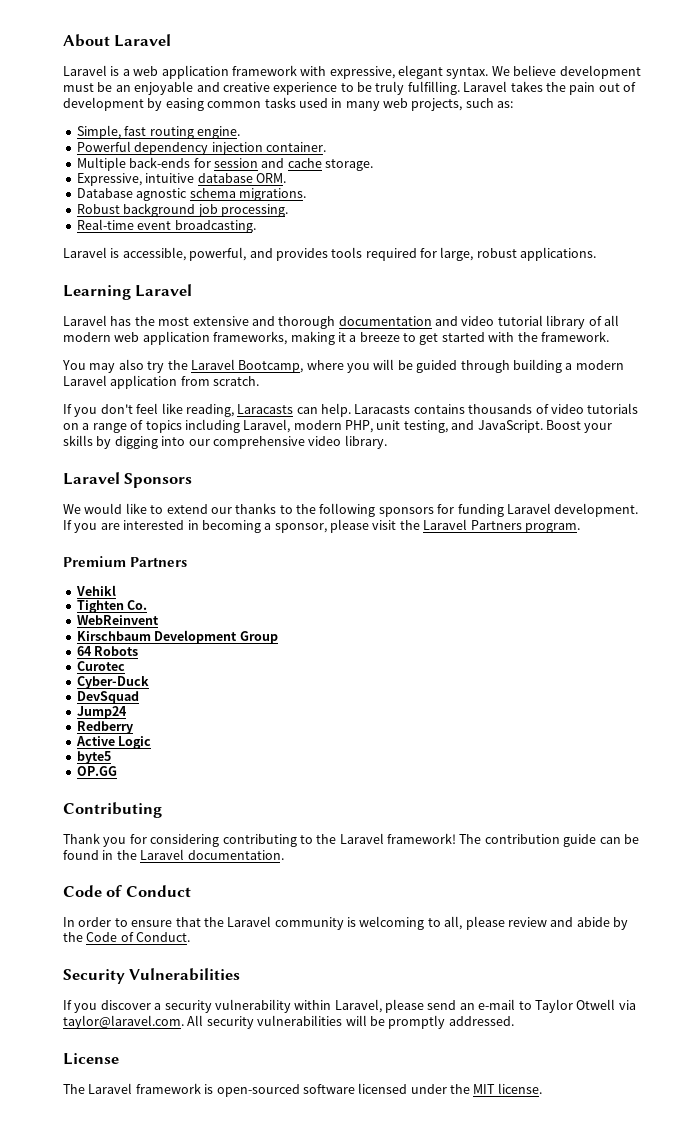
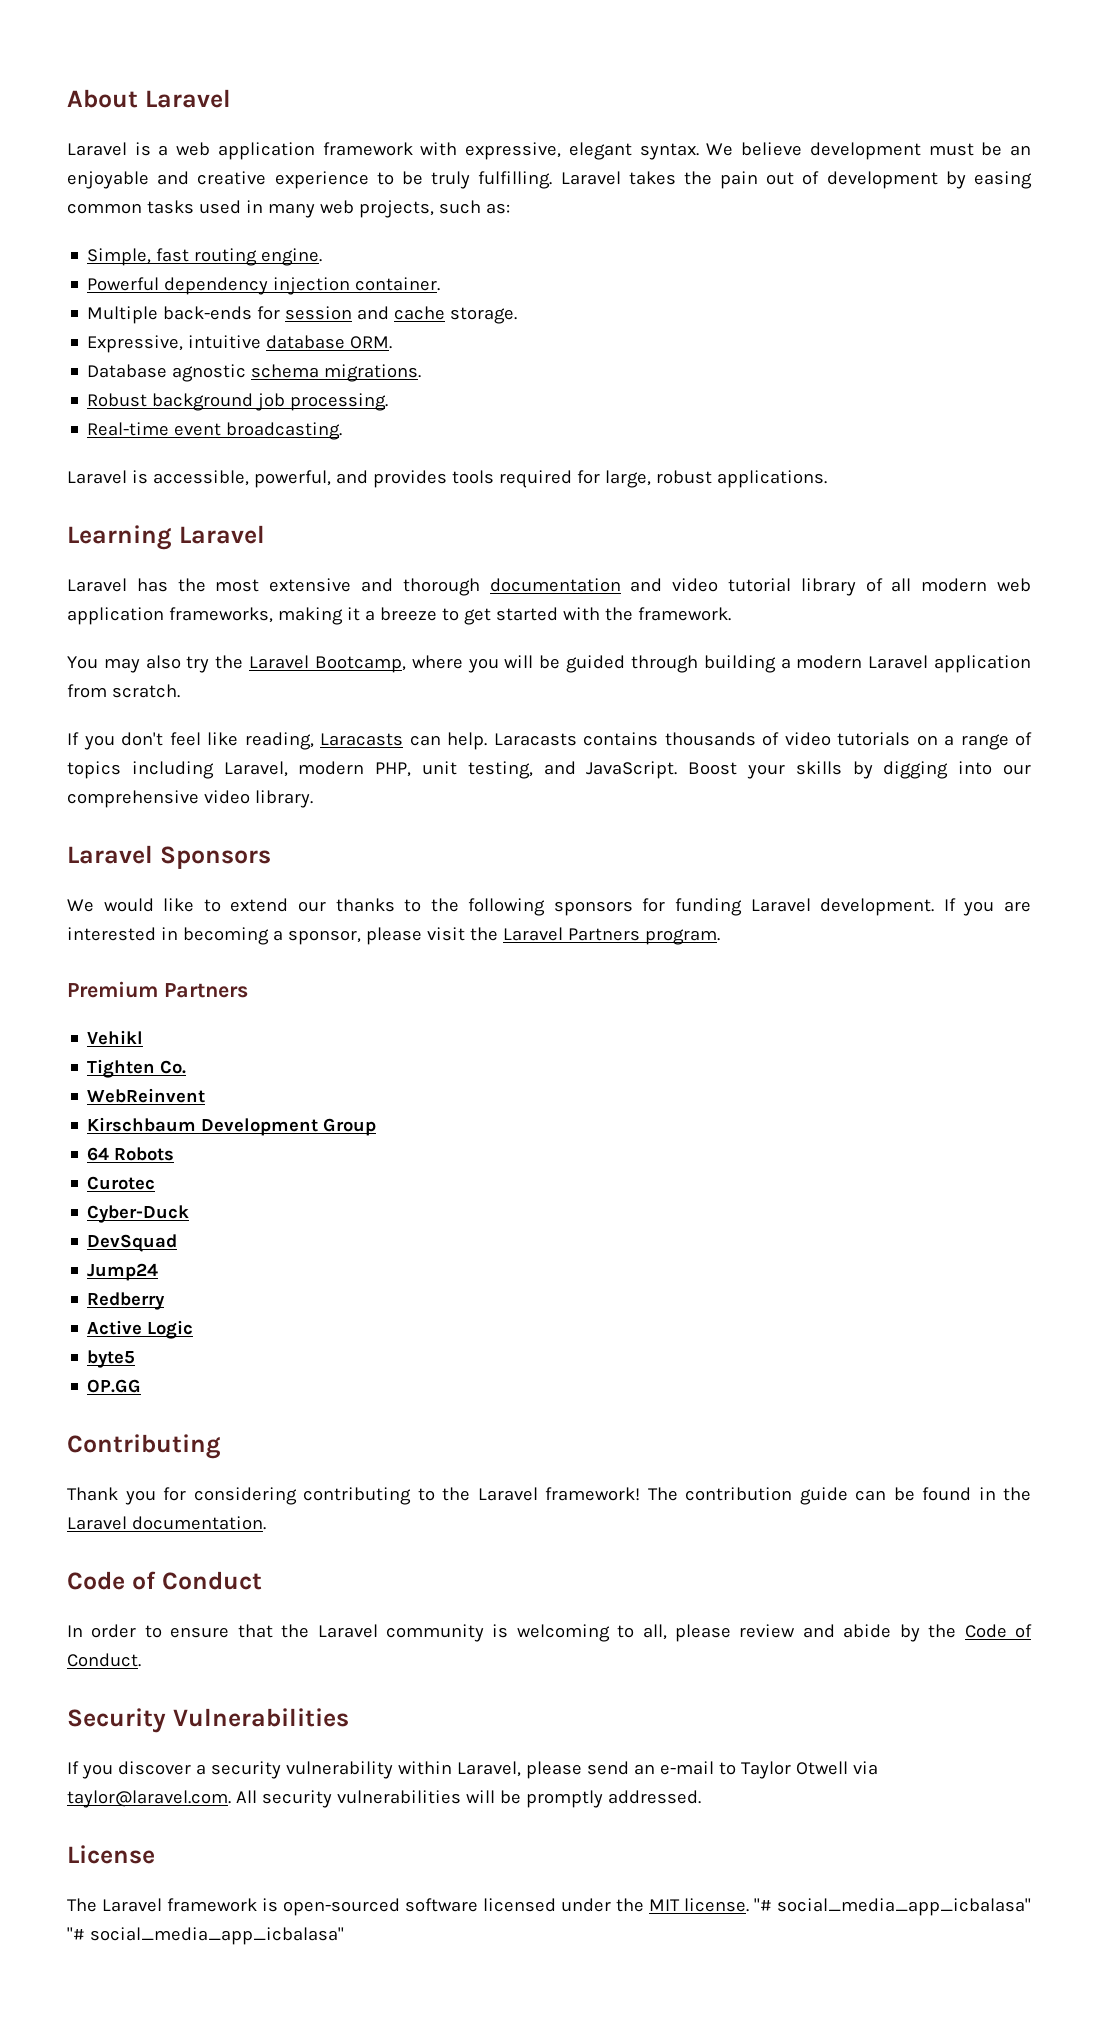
+ "# social_media_app_icbalasa" "# social_media_app_icbalasa"

